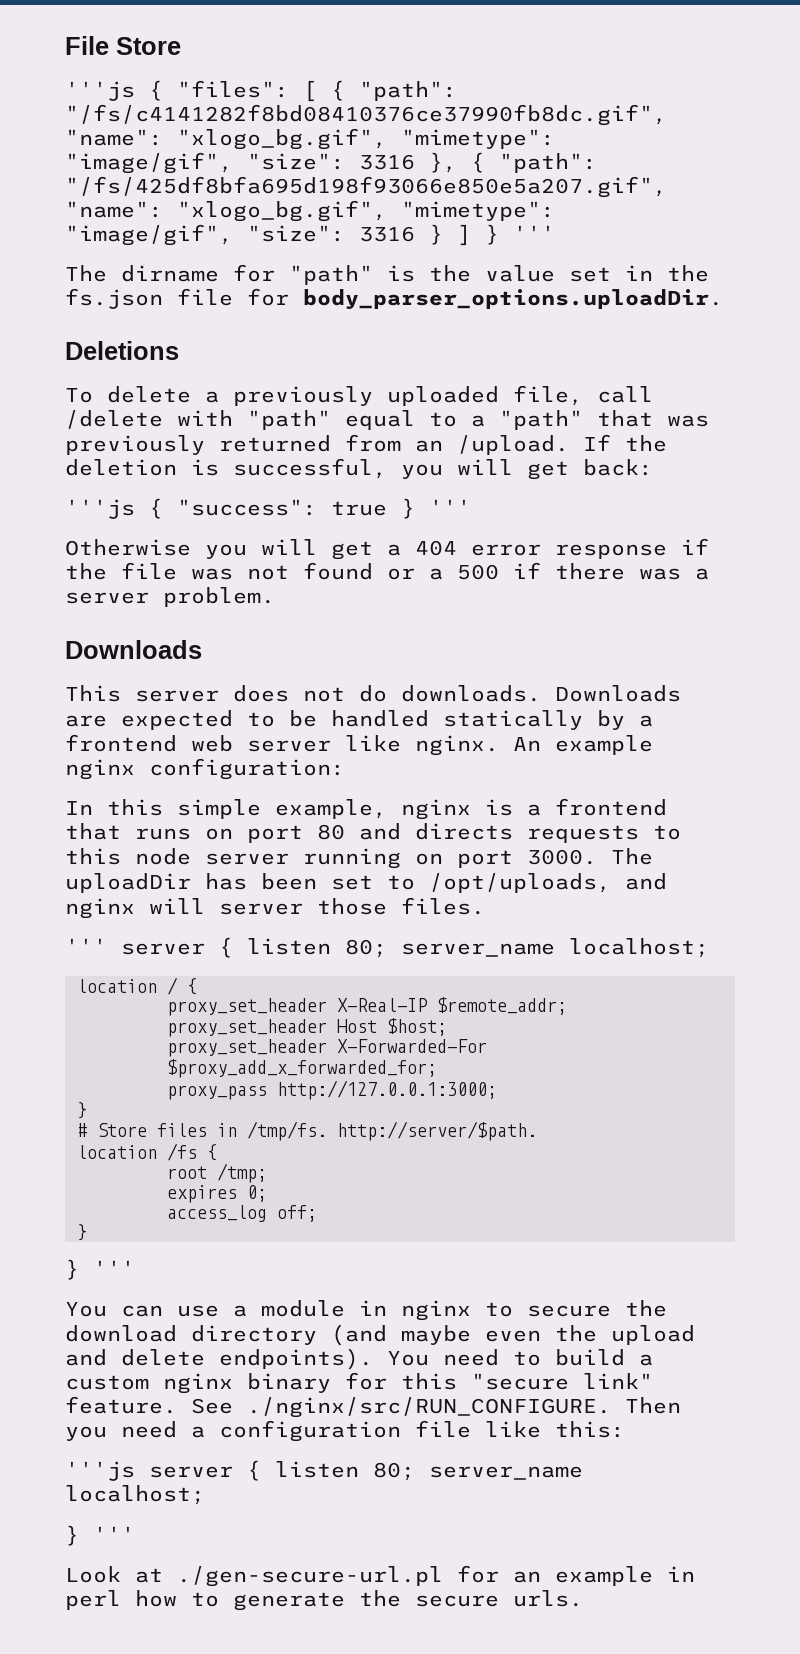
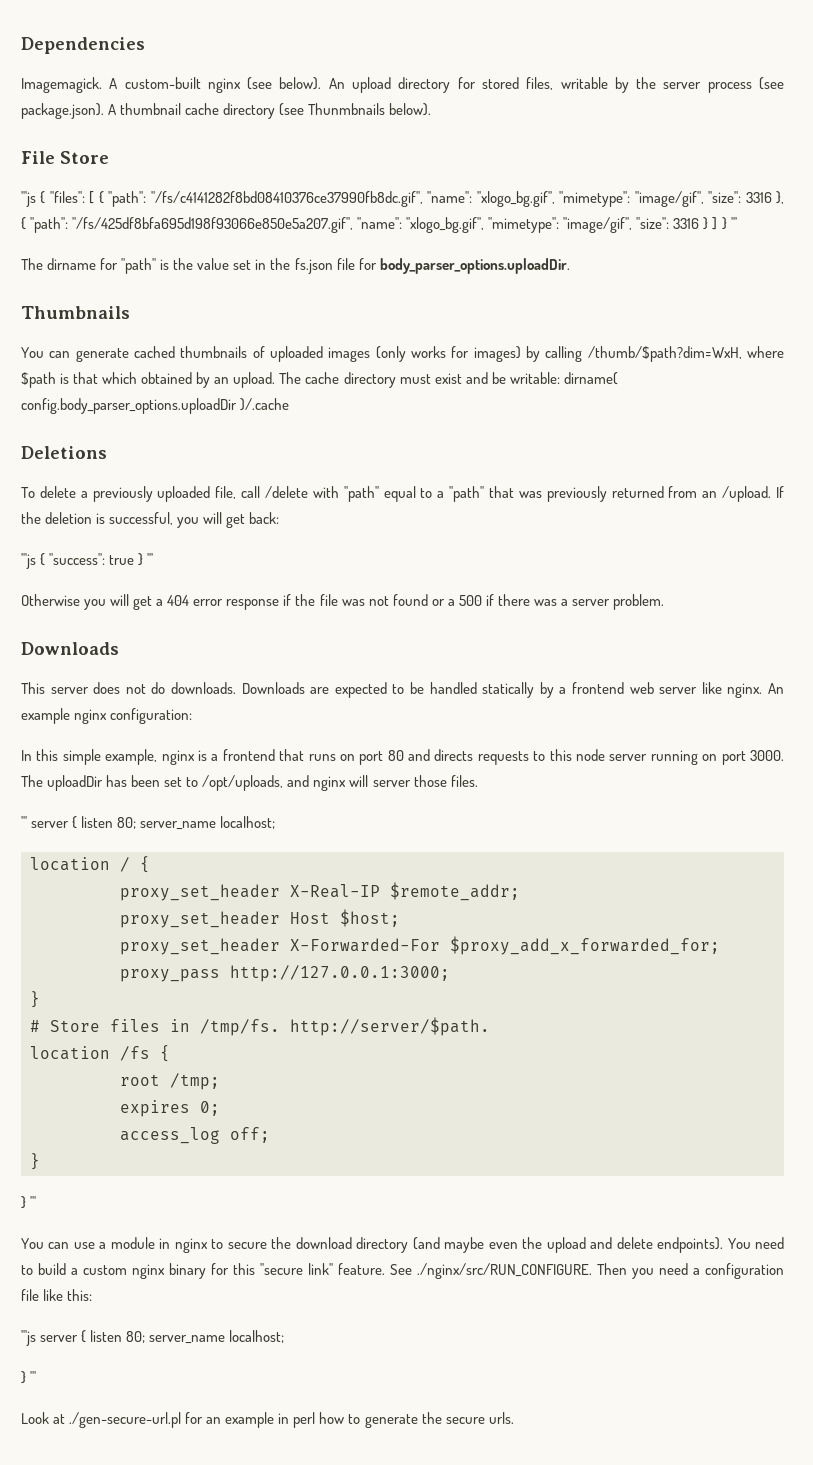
+ Dependencies
+ Imagemagick. A custom-built nginx (see below). An upload directory for stored files, writable by the server process (see package.json). A thumbnail cache directory (see Thunmbnails below).
+ Thumbnails
+ You can generate cached thumbnails of uploaded images (only works for images) by calling /thumb/$path?dim=WxH, where $path is that which obtained by an upload. The cache directory must exist and be writable: dirname( config.body_parser_options.uploadDir )/.cache

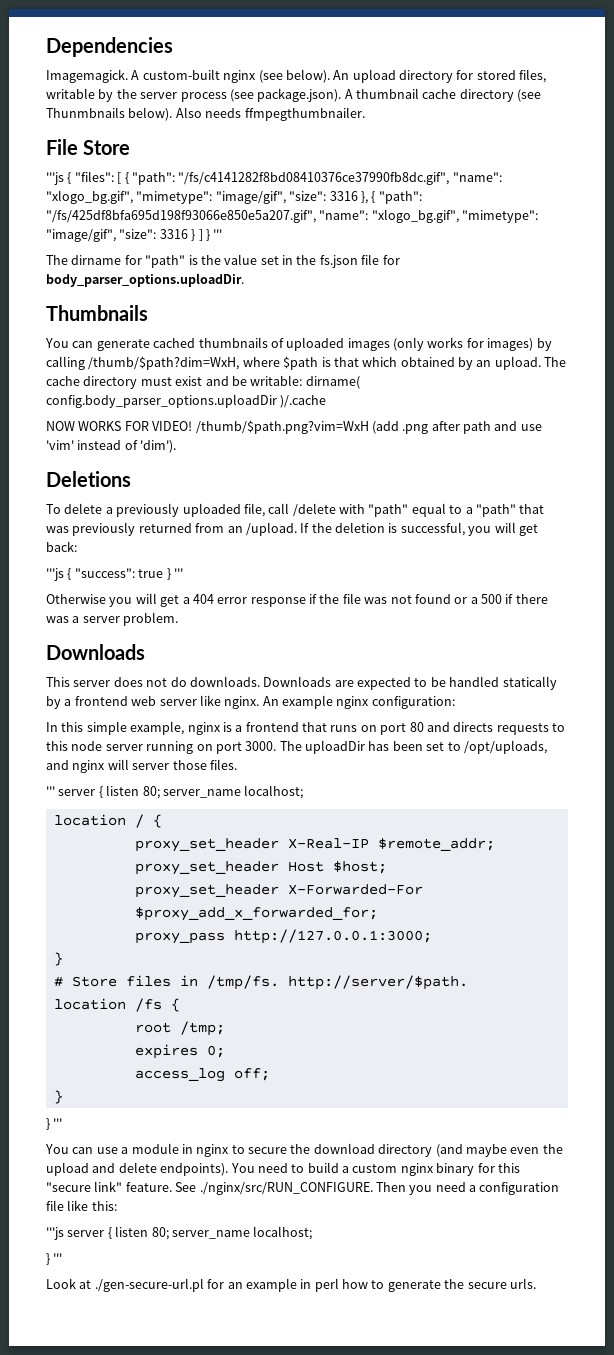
+ Also needs ffmpegthumbnailer.
+ NOW WORKS FOR VIDEO! /thumb/$path.png?vim=WxH (add .png after path and use 'vim' instead of 'dim').

